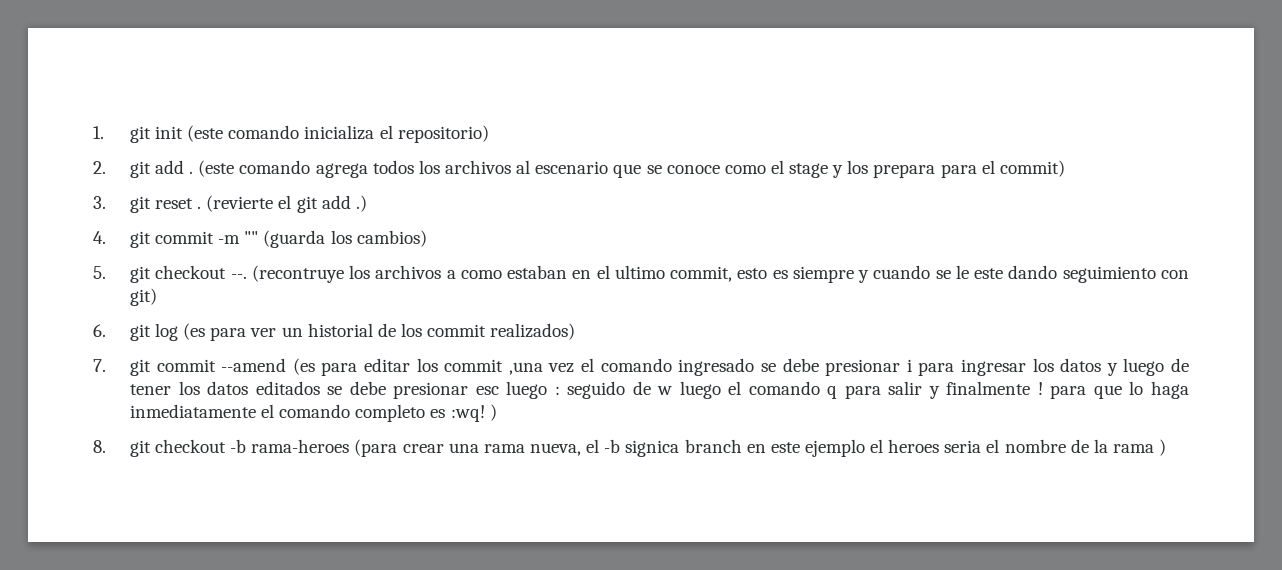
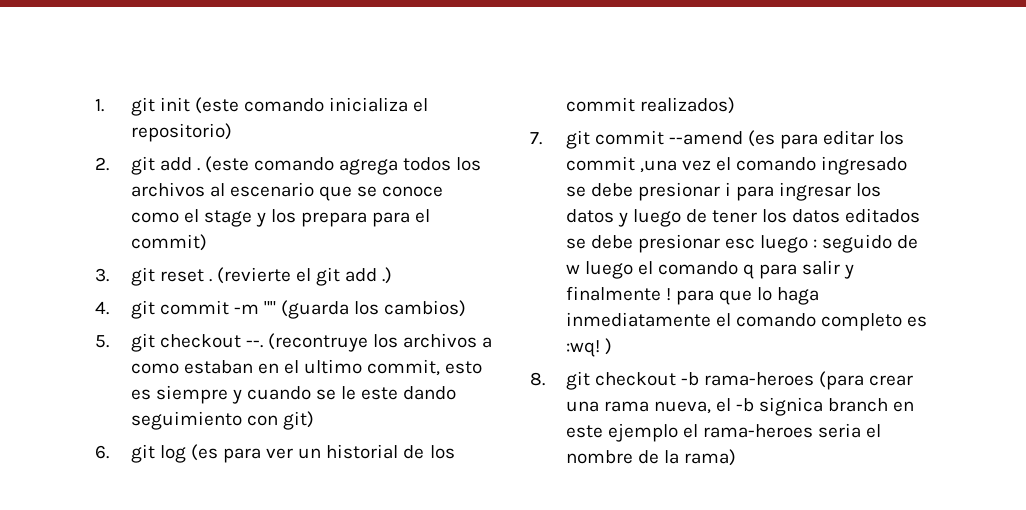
- 8. git checkout -b rama-heroes (para crear una rama nueva, el -b signica branch en este ejemplo el heroes seria el nombre de la rama )
+ 8. git checkout -b rama-heroes (para crear una rama nueva, el -b signica branch en este ejemplo el rama-heroes seria el nombre de la rama)

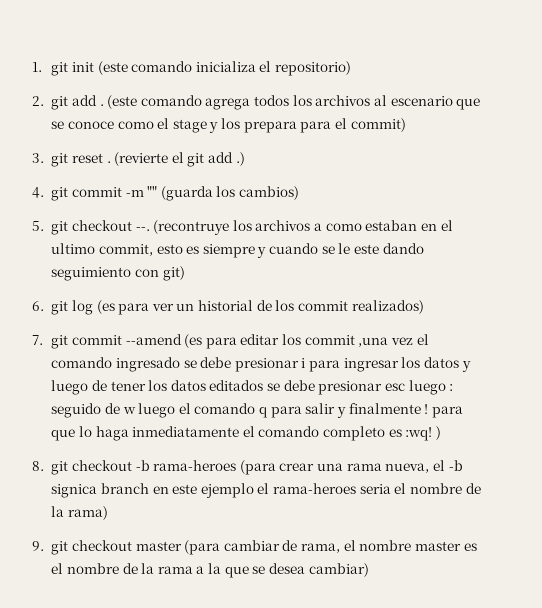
+ 9. git checkout master (para cambiar de rama, el nombre master es el nombre de la rama a la que se desea cambiar)

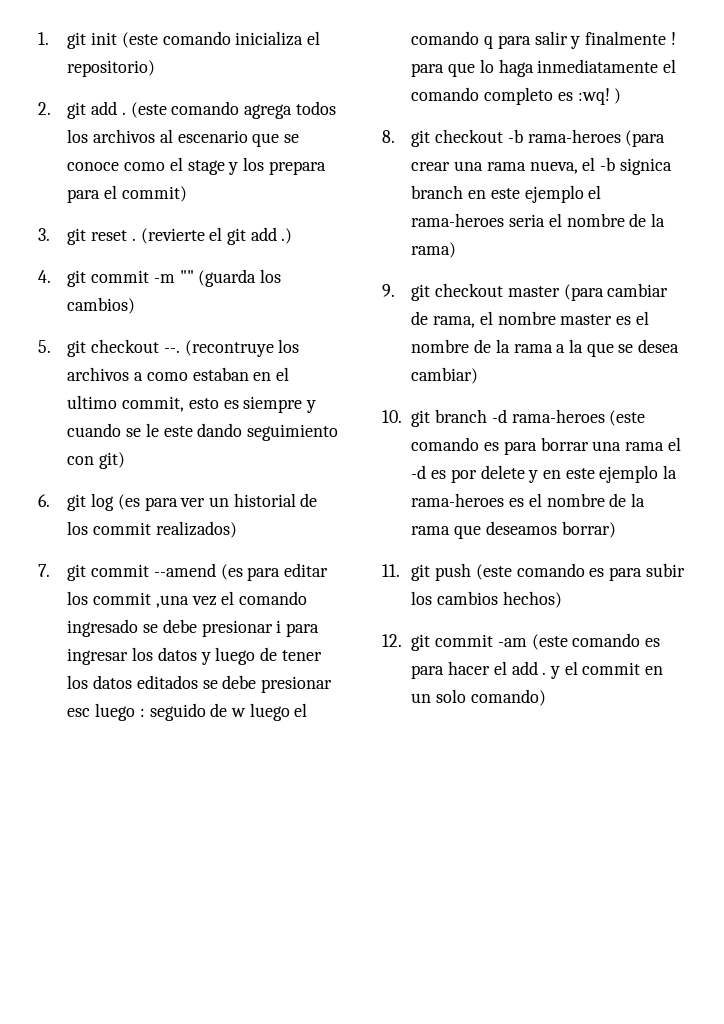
+ 10. git branch -d rama-heroes (este comando es para borrar una rama el -d es por delete y en este ejemplo la rama-heroes es el nombre de la rama que deseamos borrar)
+ 11. git push (este comando es para subir los cambios hechos)
+ 12. git commit -am (este comando es para hacer el add . y el commit en un solo comando)

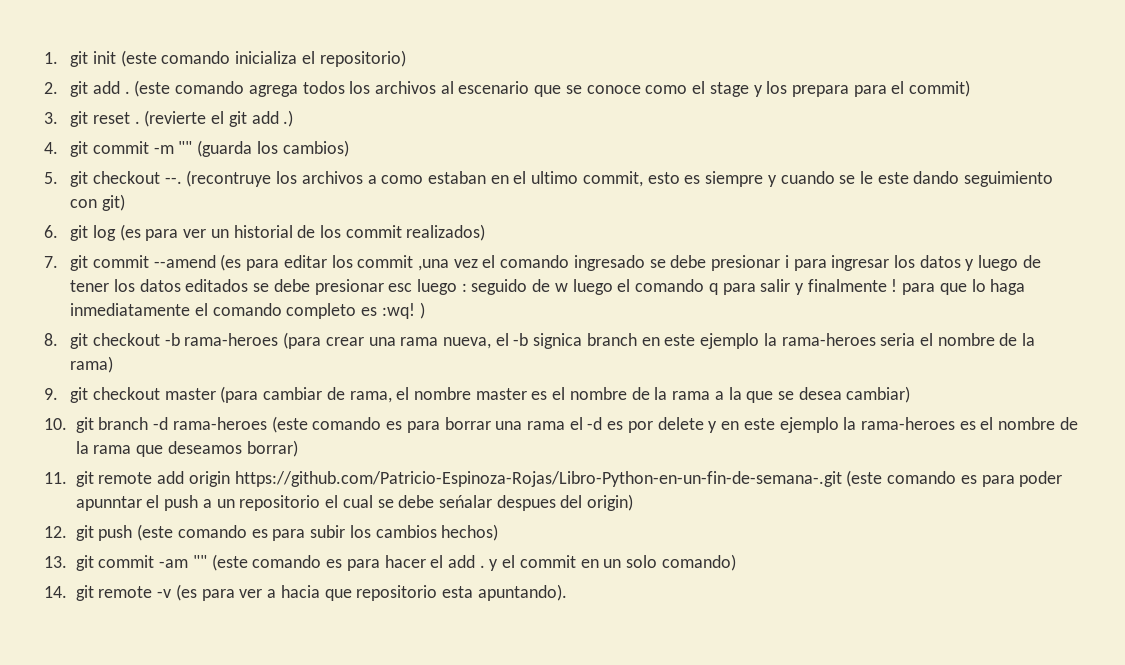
- 8. git checkout -b rama-heroes (para crear una rama nueva, el -b signica branch en este ejemplo el rama-heroes seria el nombre de la rama)
+ 8. git checkout -b rama-heroes (para crear una rama nueva, el -b signica branch en este ejemplo la rama-heroes seria el nombre de la rama)
- 11. git push (este comando es para subir los cambios hechos)
+ 11. git remote add origin https://github.com/Patricio-Espinoza-Rojas/Libro-Python-en-un-fin-de-semana-.git (este comando es para poder apunntar el push a un repositorio el cual se debe seńalar despues del origin)
+ 12. git push (este comando es para subir los cambios hechos)
- 12. git commit -am (este comando es para hacer el add . y el commit en un solo comando)
+ 13. git commit -am "" (este comando es para hacer el add . y el commit en un solo comando)
+ 14. git remote -v (es para ver a hacia que repositorio esta apuntando).

